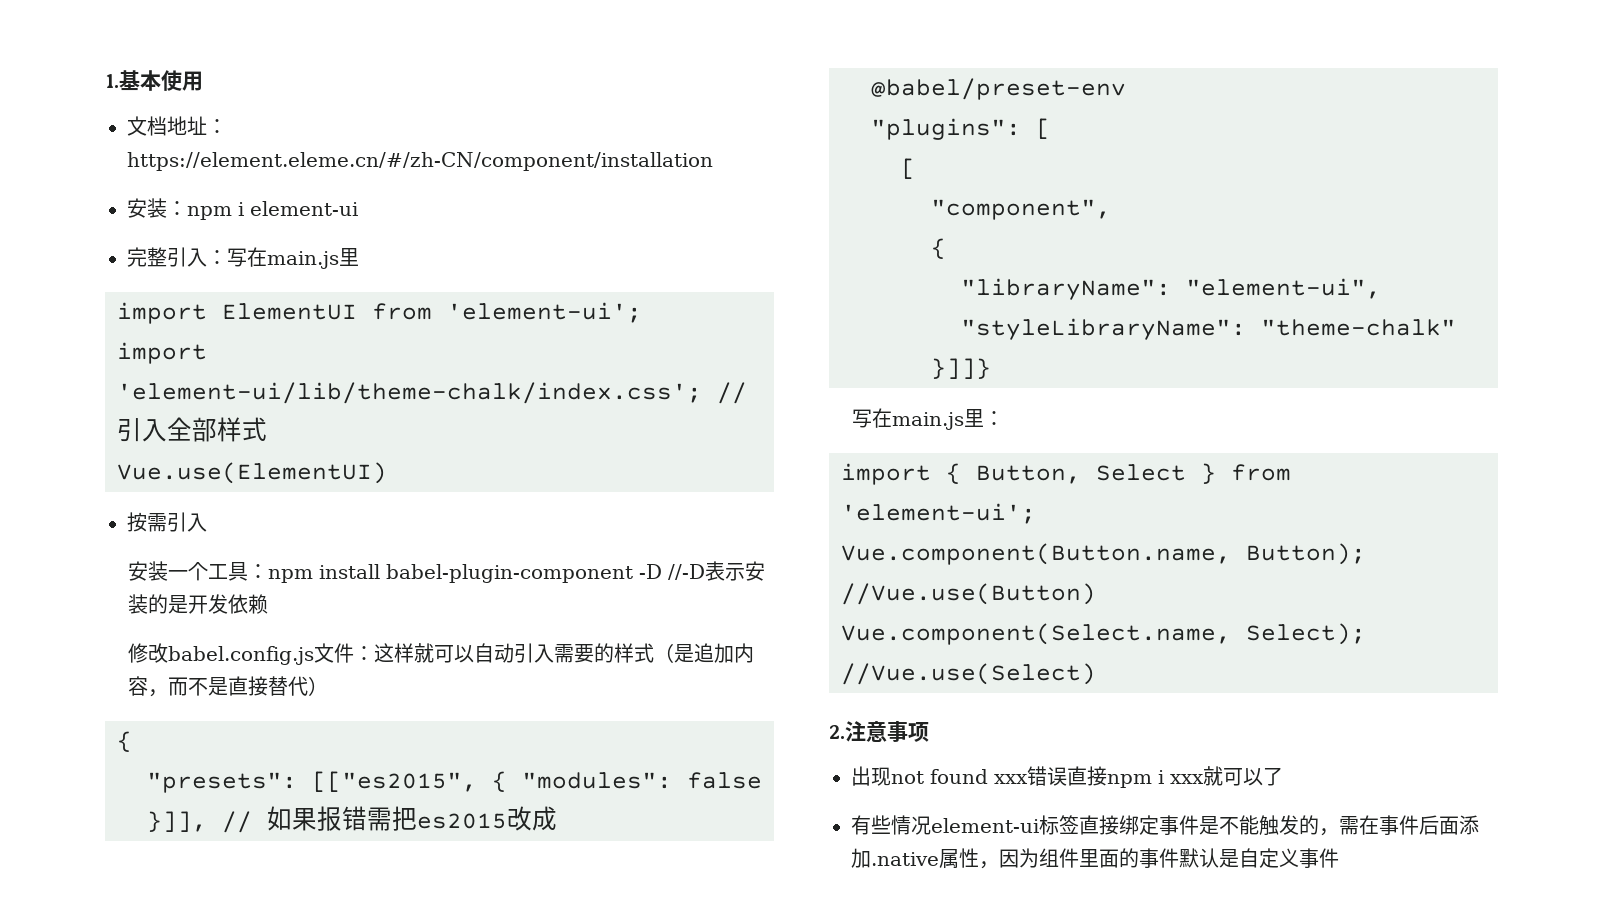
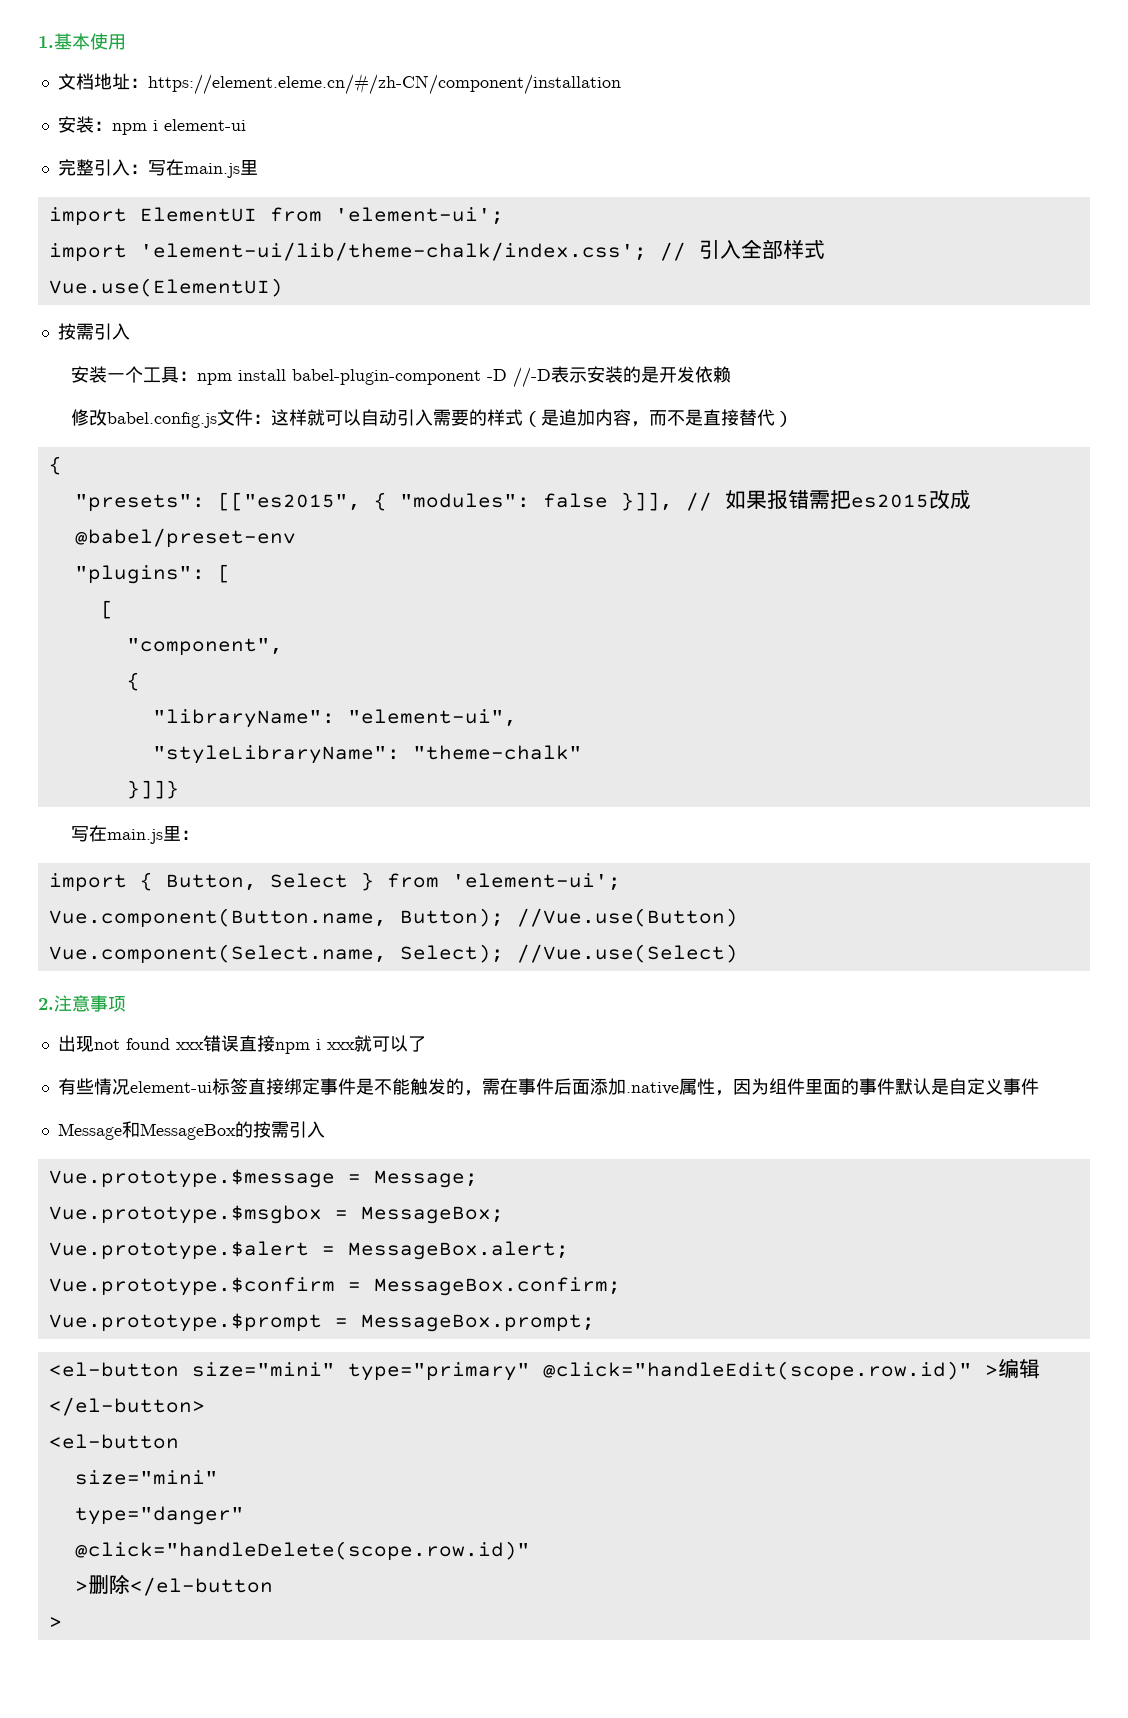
+ Message和MessageBox的按需引入
+ Vue.prototype.$message = Message;
+ Vue.prototype.$msgbox = MessageBox;
+ Vue.prototype.$alert = MessageBox.alert;
+ Vue.prototype.$confirm = MessageBox.confirm;
+ Vue.prototype.$prompt = MessageBox.prompt;
+ <el-button size="mini" type="primary" @click="handleEdit(scope.row.id)" >编辑</el-button>
+ <el-button
+ size="mini"
+ type="danger"
+ @click="handleDelete(scope.row.id)"
+ >删除</el-button
+ >

